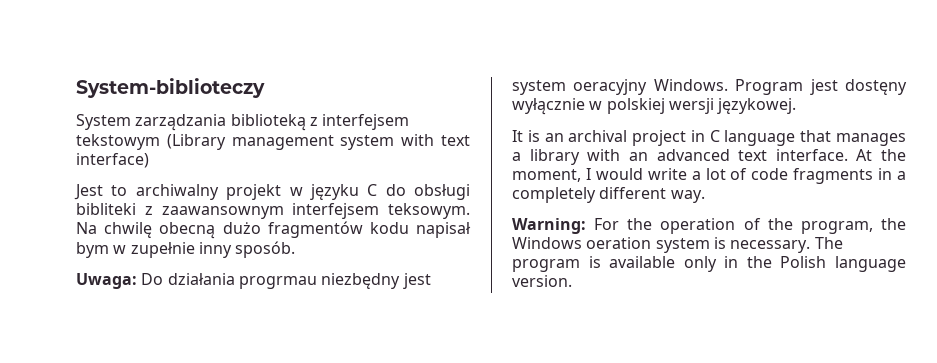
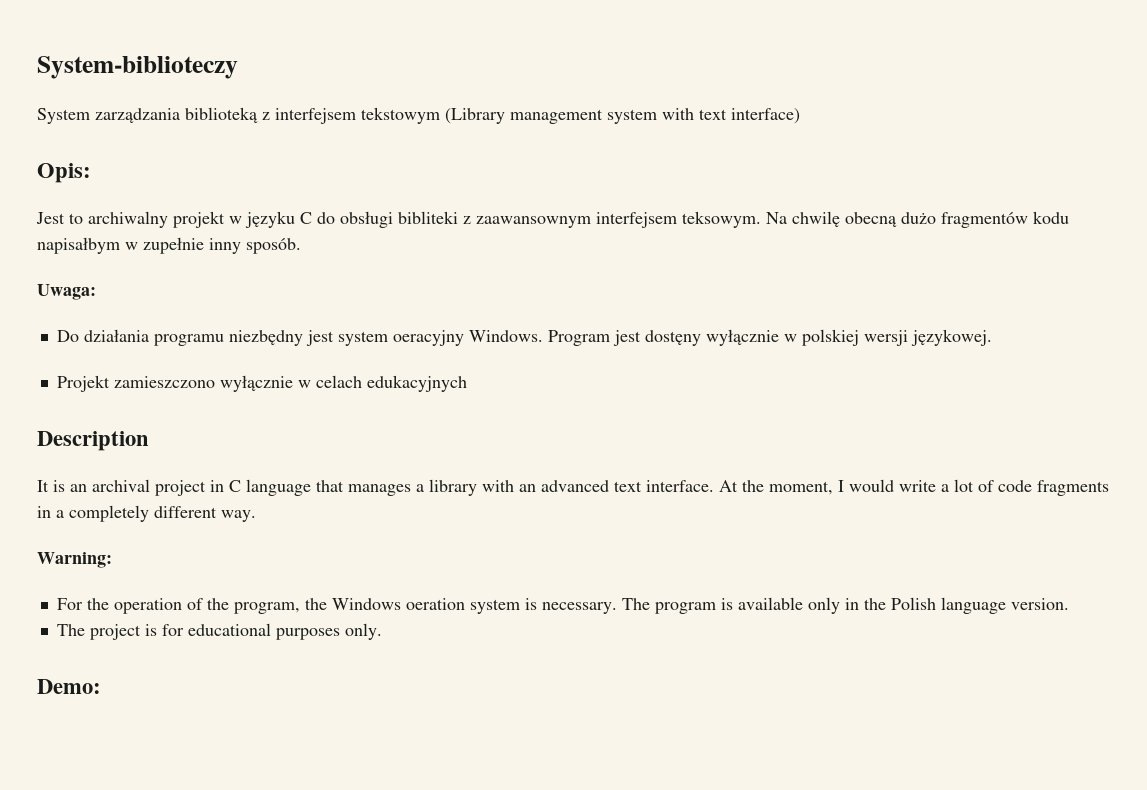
+ Opis:
- Na chwilę obecną dużo fragmentów kodu napisał bym w zupełnie inny sposób.
+ Na chwilę obecną dużo fragmentów kodu napisałbym w zupełnie inny sposób.
- Uwaga: Do działania progrmau niezbędny jest system oeracyjny Windows.
+ Uwaga:
+ Do działania programu niezbędny jest system oeracyjny Windows.
+ Projekt zamieszczono wyłącznie w celach edukacyjnych
+ Description
- Warning: For the operation of the program, the Windows oeration system is necessary.
+ Warning:
+ For the operation of the program, the Windows oeration system is necessary.
+ The project is for educational purposes only.
+ Demo:

